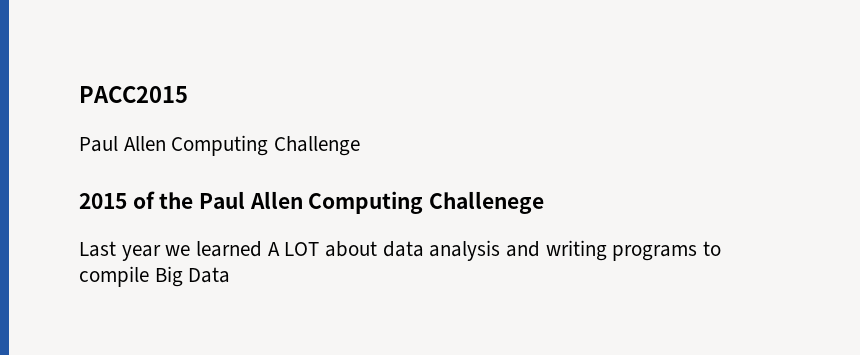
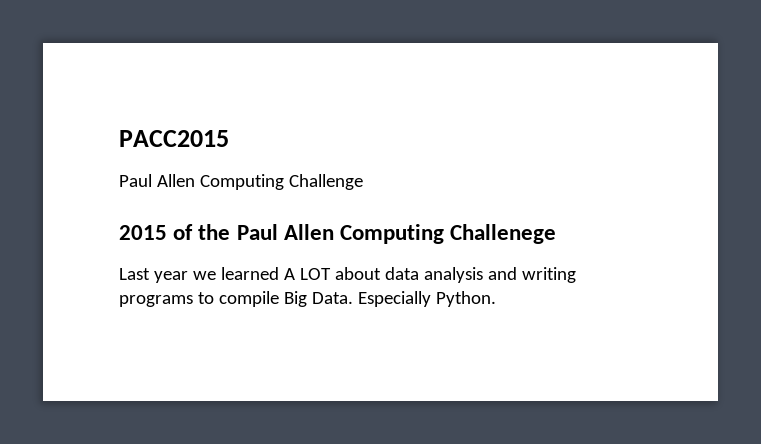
- Last year we learned A LOT about data analysis and writing programs to compile Big Data
+ Last year we learned A LOT about data analysis and writing programs to compile Big Data. Especially Python.

